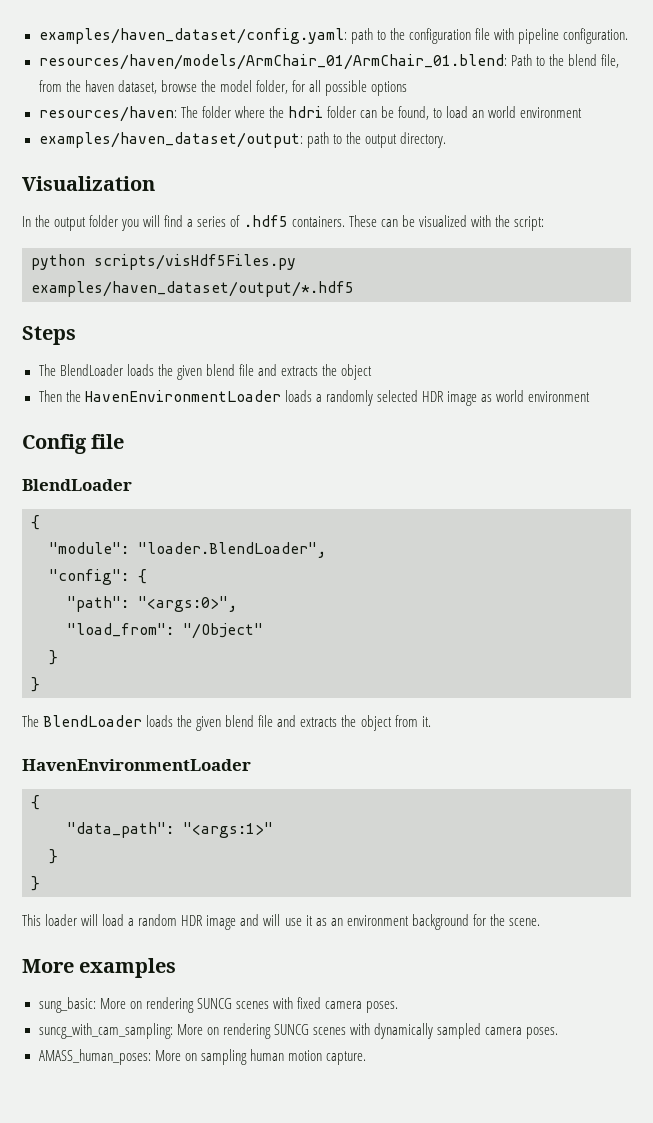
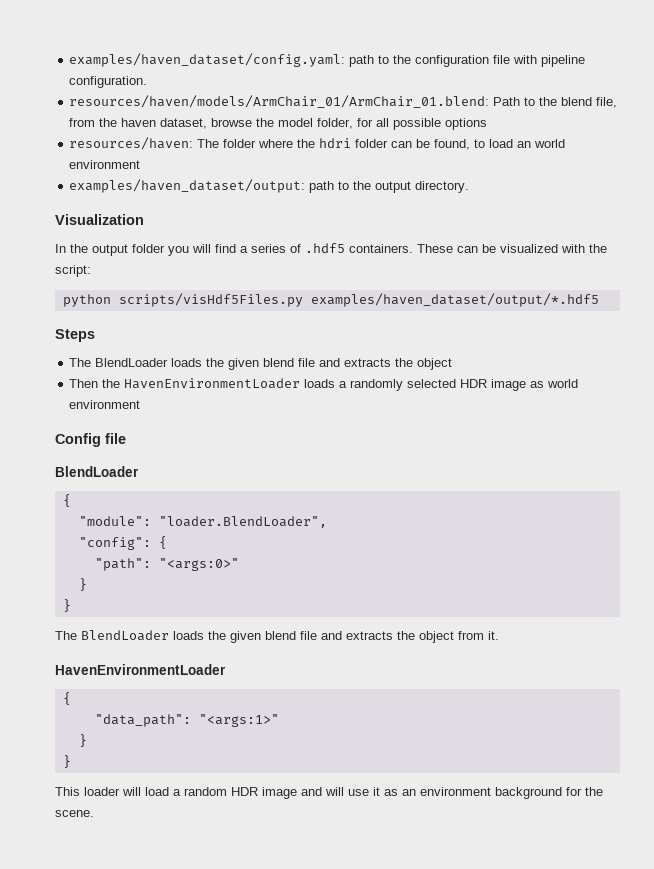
- "path": "<args:0>",
- "load_from": "/Object"
+ "path": "<args:0>"
- More examples
- sung_basic: More on rendering SUNCG scenes with fixed camera poses.
- suncg_with_cam_sampling: More on rendering SUNCG scenes with dynamically sampled camera poses.
- AMASS_human_poses: More on sampling human motion capture.

